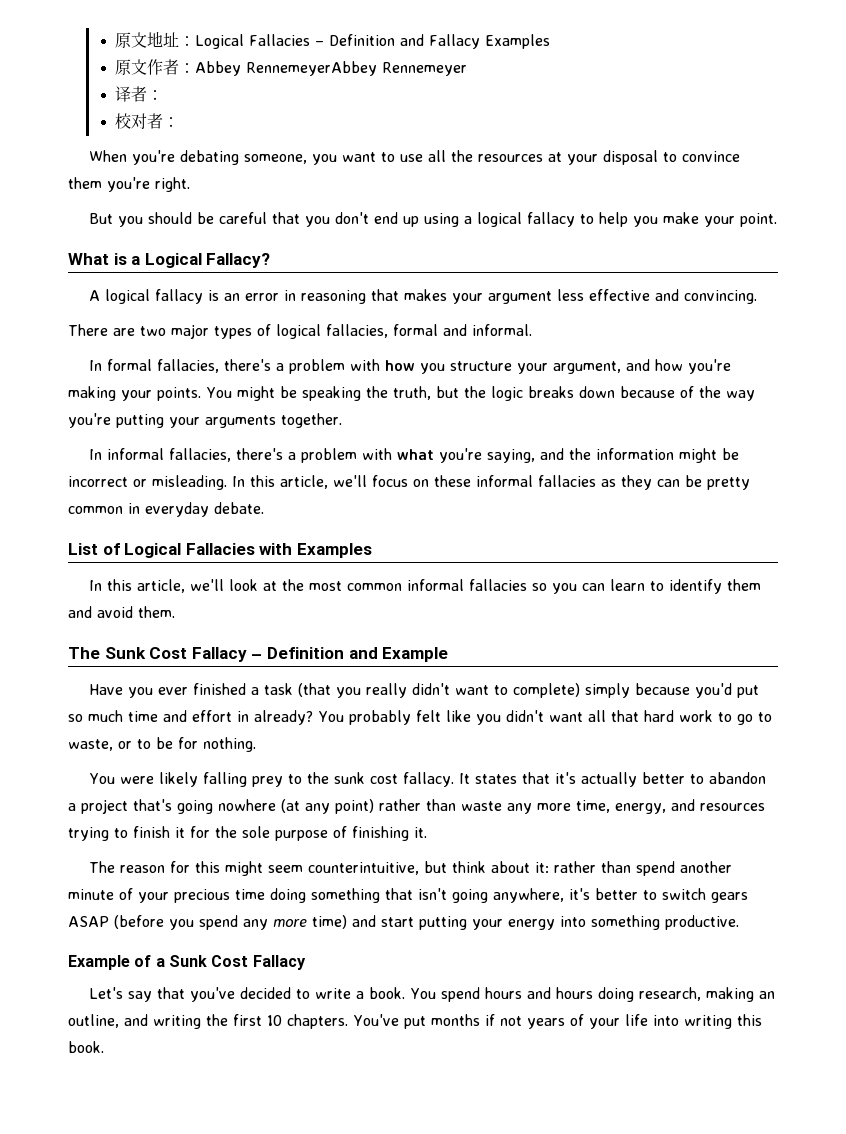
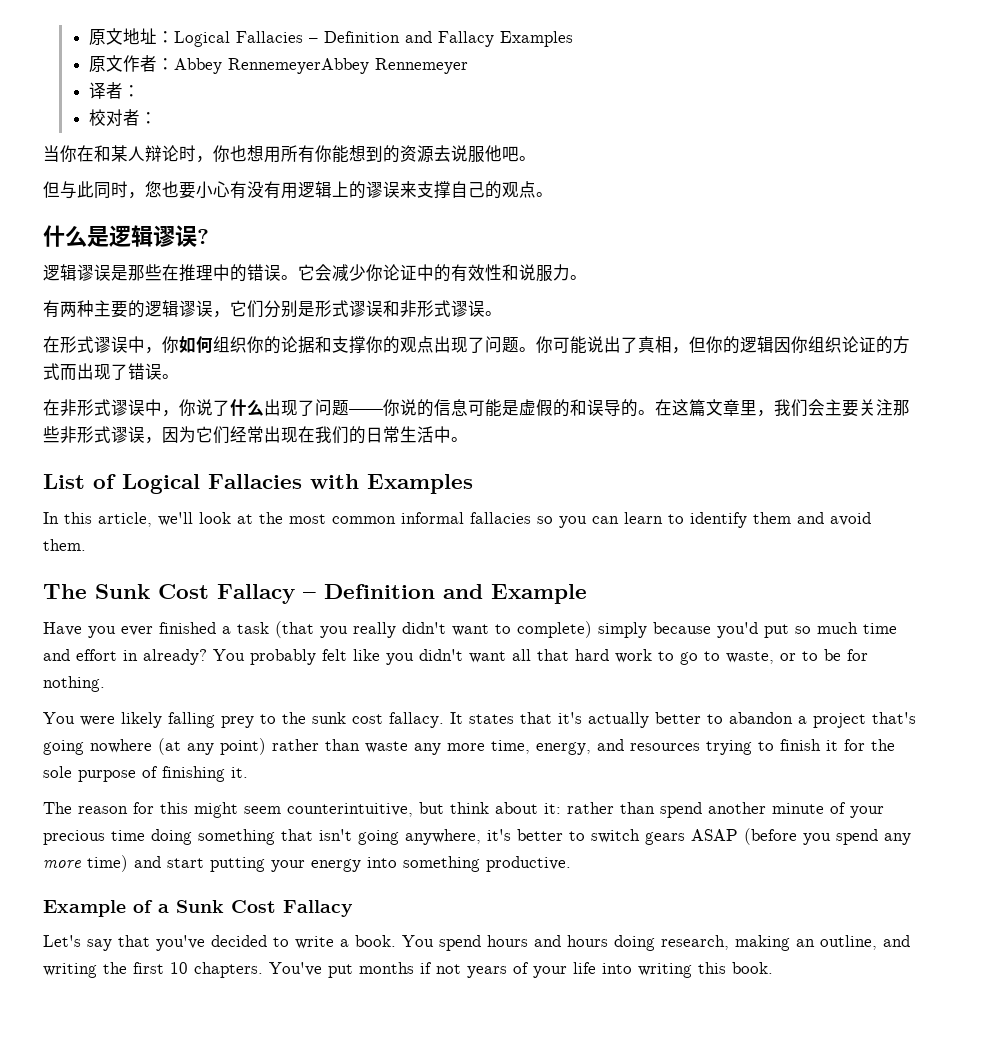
- When you're debating someone, you want to use all the resources at your disposal to convince them you're right.
- But you should be careful that you don't end up using a logical fallacy to help you make your point.
- What is a Logical Fallacy?
- A logical fallacy is an error in reasoning that makes your argument less effective and convincing.
- There are two major types of logical fallacies, formal and informal.
- In formal fallacies, there's a problem with how you structure your argument, and how you're making your points. You might be speaking the truth, but the logic breaks down because of the way you're putting your arguments together.
- In informal fallacies, there's a problem with what you're saying, and the information might be incorrect or misleading. In this article, we'll focus on these informal fallacies as they can be pretty common in everyday debate.
+ 当你在和某人辩论时，你也想用所有你能想到的资源去说服他吧。
+ 但与此同时，您也要小心有没有用逻辑上的谬误来支撑自己的观点。
+ 什么是逻辑谬误?
+ 逻辑谬误是那些在推理中的错误。它会减少你论证中的有效性和说服力。
+ 有两种主要的逻辑谬误，它们分别是形式谬误和非形式谬误。
+ 在形式谬误中，你如何组织你的论据和支撑你的观点出现了问题。你可能说出了真相，但你的逻辑因你组织论证的方式而出现了错误。
+ 在非形式谬误中，你说了什么出现了问题——你说的信息可能是虚假的和误导的。在这篇文章里，我们会主要关注那些非形式谬误，因为它们经常出现在我们的日常生活中。

